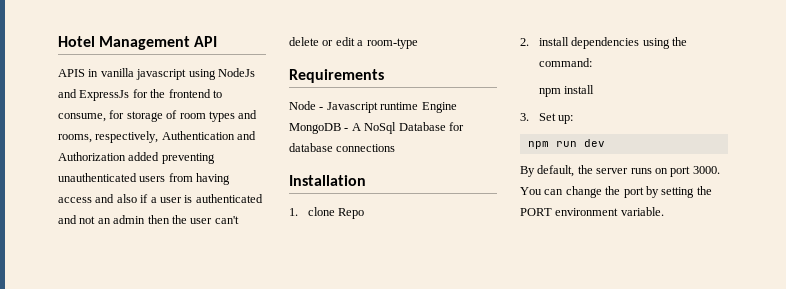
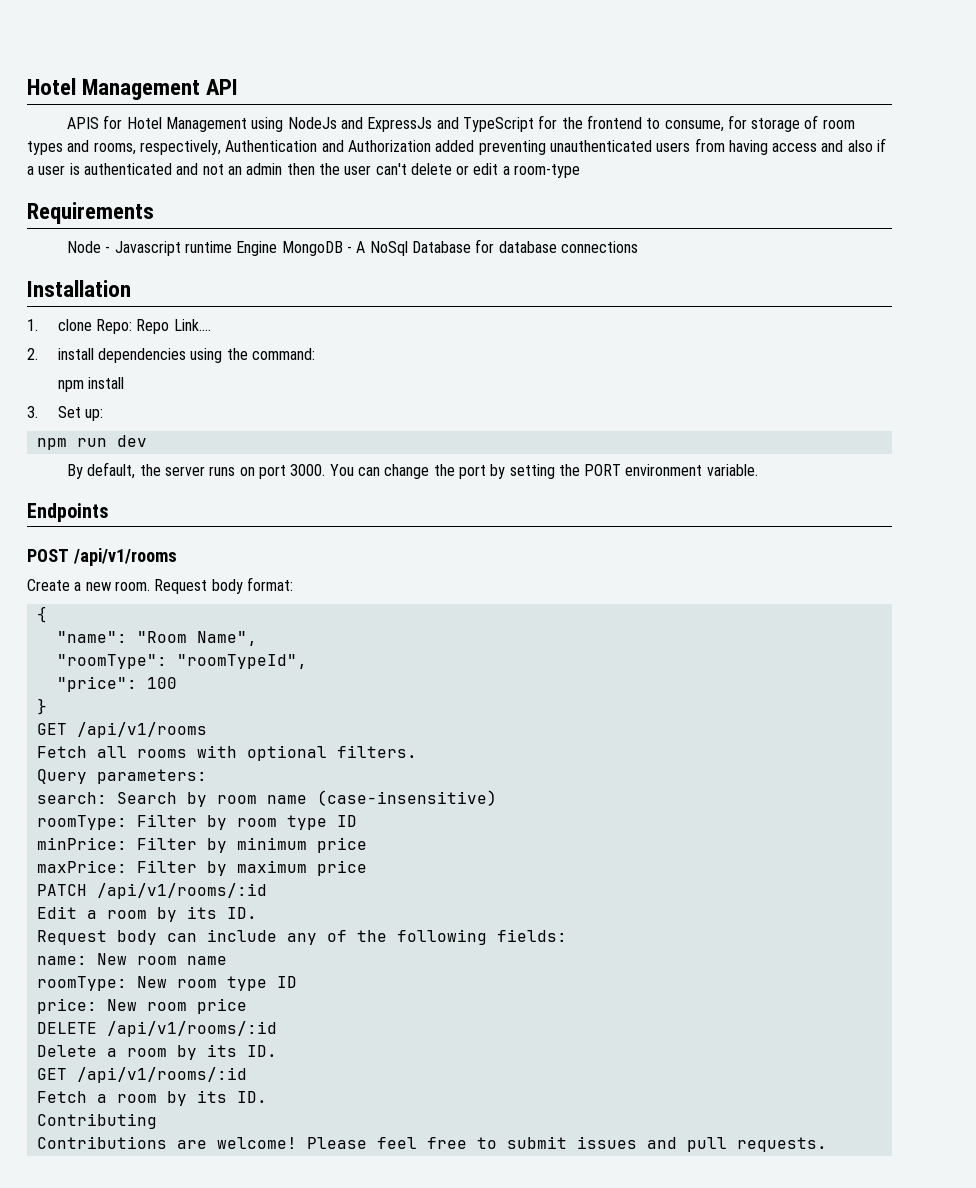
- APIS in vanilla javascript using NodeJs and ExpressJs for the frontend to consume, for storage of room types and rooms, respectively, Authentication and Authorization added preventing unauthenticated users from having access and also if a user is authenticated and not an admin then the user can't delete or edit a room-type
+ APIS for Hotel Management using NodeJs and ExpressJs and TypeScript for the frontend to consume, for storage of room types and rooms, respectively, Authentication and Authorization added preventing unauthenticated users from having access and also if a user is authenticated and not an admin then the user can't delete or edit a room-type
- 1. clone Repo
+ 1. clone Repo: Repo Link....
+ Endpoints
+ POST /api/v1/rooms
+ Create a new room. Request body format:
+ {
+ "name": "Room Name",
+ "roomType": "roomTypeId",
+ "price": 100
+ }
+ GET /api/v1/rooms
+ Fetch all rooms with optional filters.
+ Query parameters:
+ search: Search by room name (case-insensitive)
+ roomType: Filter by room type ID
+ minPrice: Filter by minimum price
+ maxPrice: Filter by maximum price
+ PATCH /api/v1/rooms/:id
+ Edit a room by its ID.
+ Request body can include any of the following fields:
+ name: New room name
+ roomType: New room type ID
+ price: New room price
+ DELETE /api/v1/rooms/:id
+ Delete a room by its ID.
+ GET /api/v1/rooms/:id
+ Fetch a room by its ID.
+ Contributing
+ Contributions are welcome! Please feel free to submit issues and pull requests.

